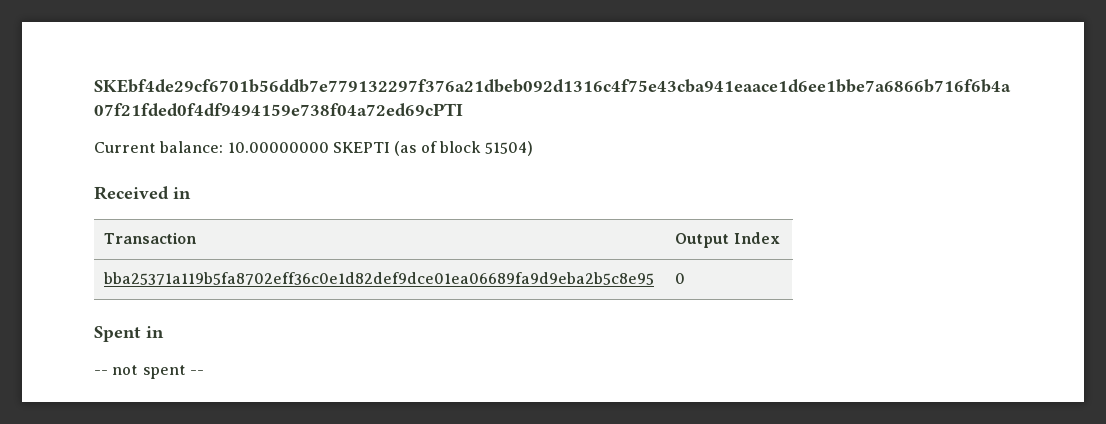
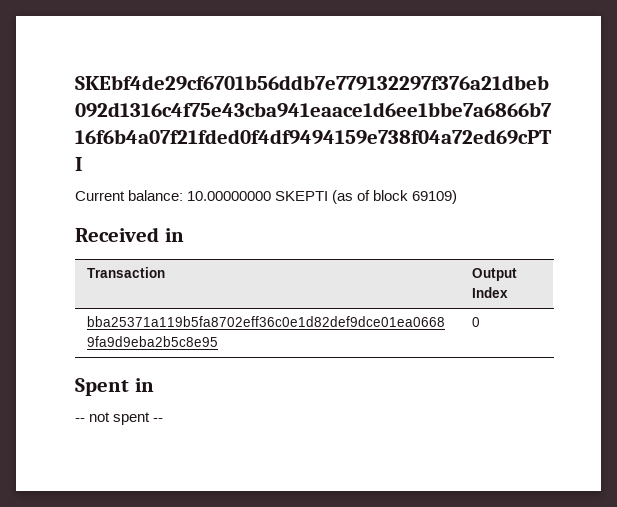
- Current balance: 10.00000000 SKEPTI (as of block 51504)
+ Current balance: 10.00000000 SKEPTI (as of block 69109)

